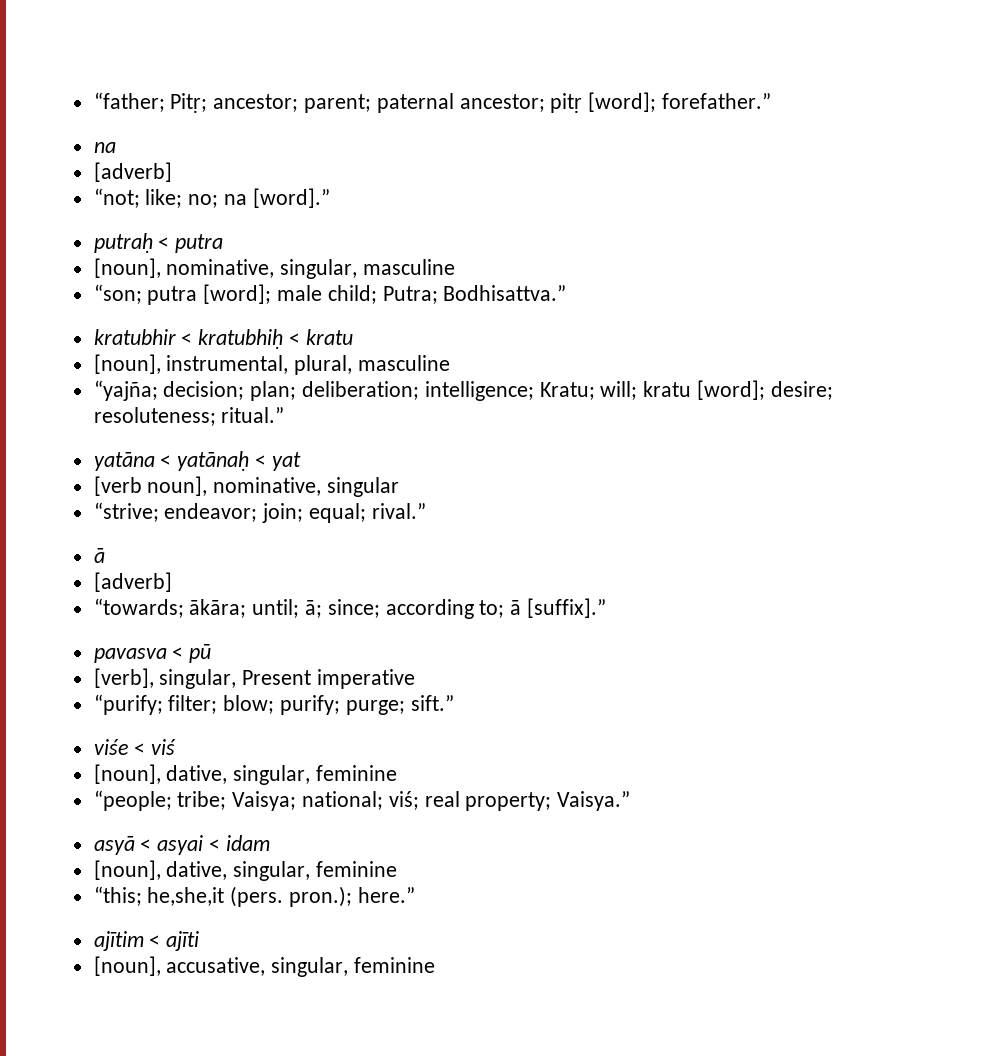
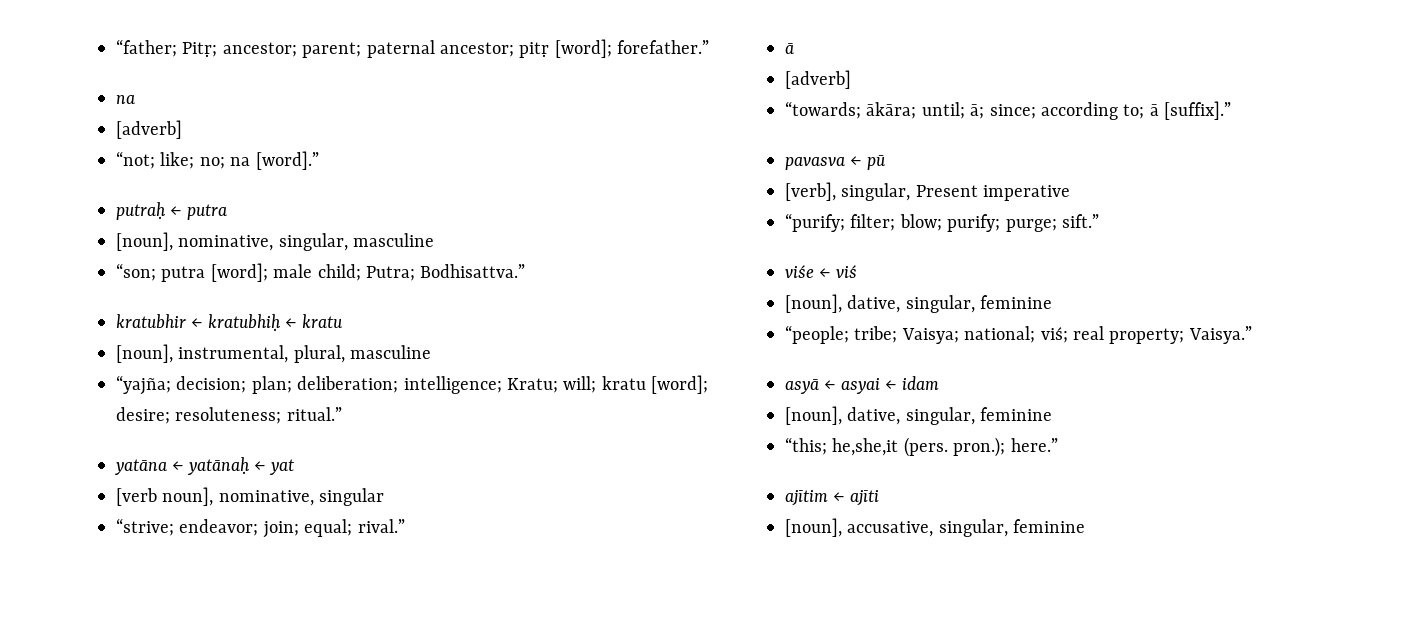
- putraḥ < putra
+ putraḥ ← putra
- kratubhir < kratubhiḥ < kratu
+ kratubhir ← kratubhiḥ ← kratu
- yatāna < yatānaḥ < yat
+ yatāna ← yatānaḥ ← yat
- pavasva < pū
+ pavasva ← pū
- viśe < viś
+ viśe ← viś
- asyā < asyai < idam
+ asyā ← asyai ← idam
- ajītim < ajīti
+ ajītim ← ajīti

